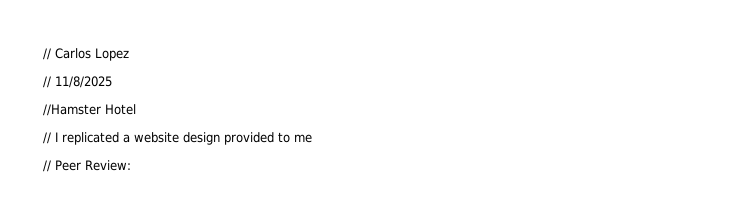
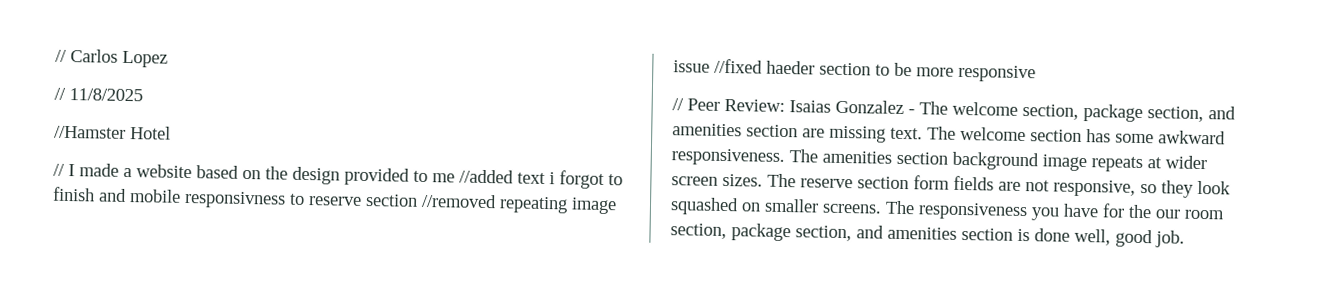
- // I replicated a website design provided to me
- // Peer Review:
+ // I made a website based on the design provided to me //added text i forgot to finish and mobile responsivness to reserve section //removed repeating image issue //fixed haeder section to be more responsive
+ // Peer Review: Isaias Gonzalez - The welcome section, package section, and amenities section are missing text. The welcome section has some awkward responsiveness. The amenities section background image repeats at wider screen sizes. The reserve section form fields are not responsive, so they look squashed on smaller screens. The responsiveness you have for the our room section, package section, and amenities section is done well, good job.

